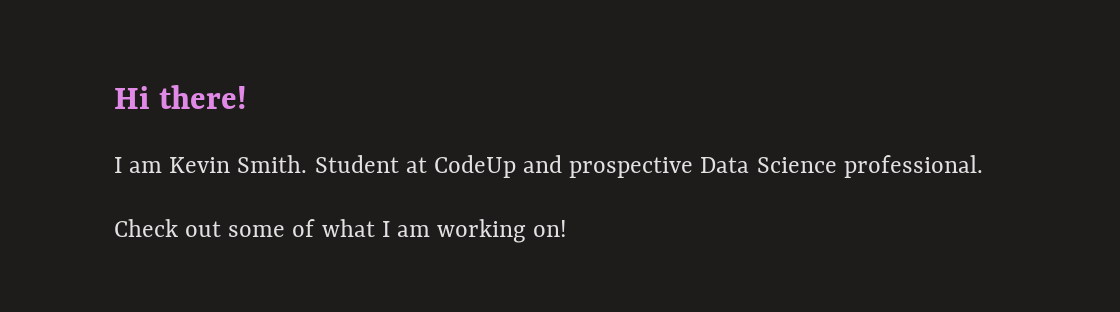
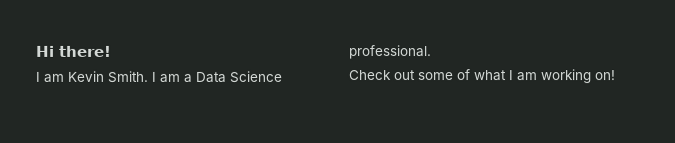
- Student at CodeUp and prospective Data Science professional.
+ I am a Data Science professional.

